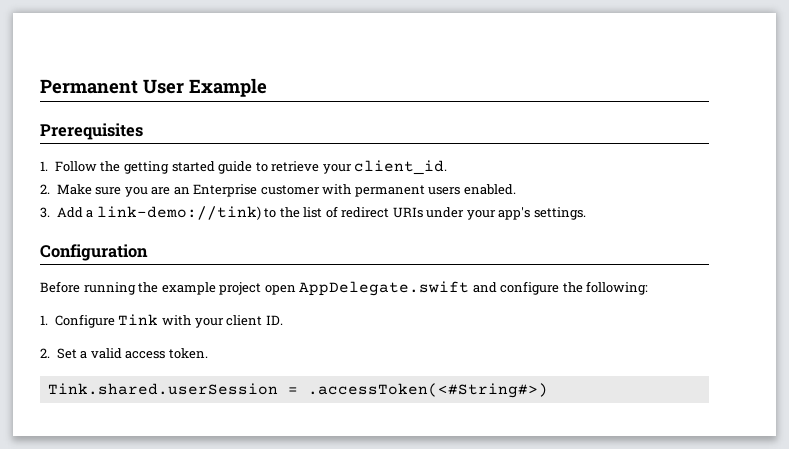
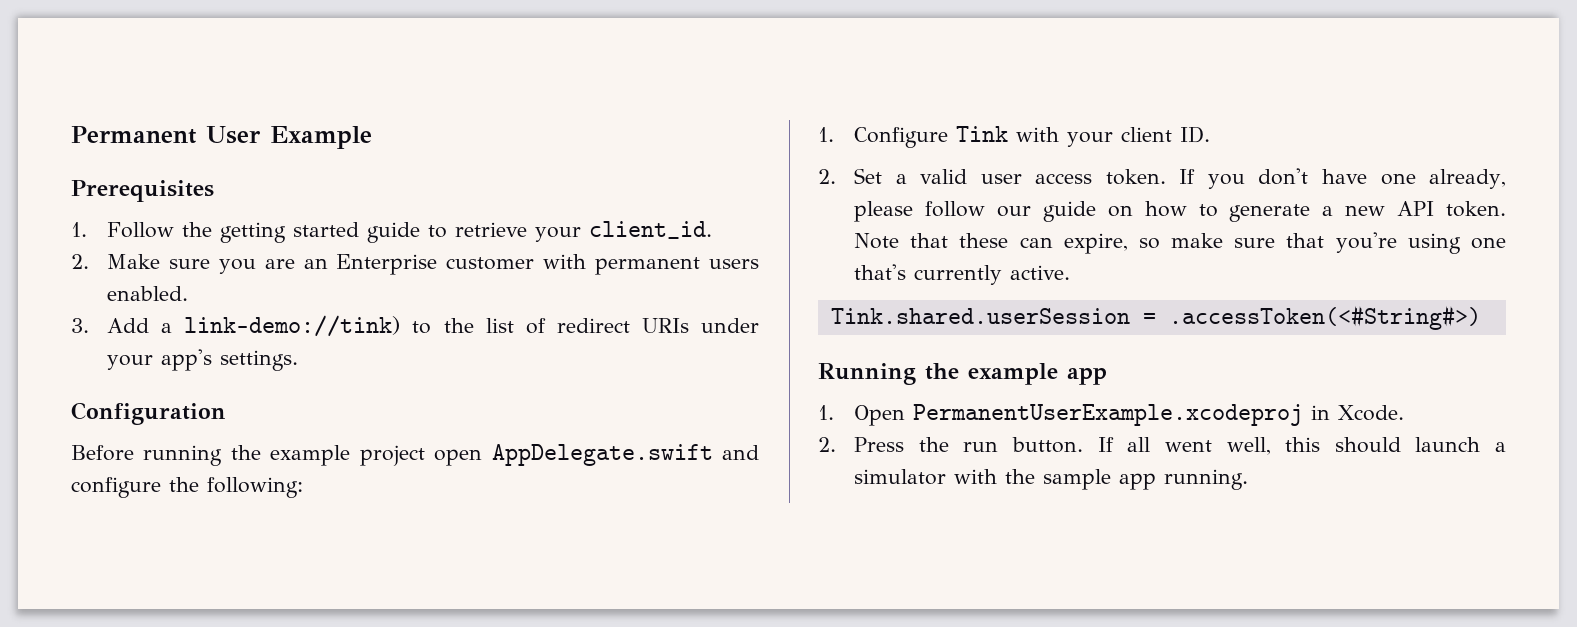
- 2. Set a valid access token.
+ 2. Set a valid user access token. If you don't have one already, please follow our guide on how to generate a new API token. Note that these can expire, so make sure that you're using one that's currently active.
  Tink.shared.userSession = .accessToken(<#String#>)
+ Running the example app
+ 1. Open PermanentUserExample.xcodeproj in Xcode.
+ 2. Press the run button. If all went well, this should launch a simulator with the sample app running.

